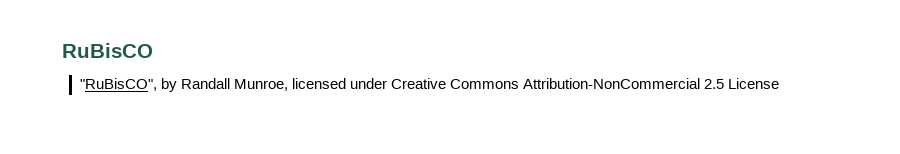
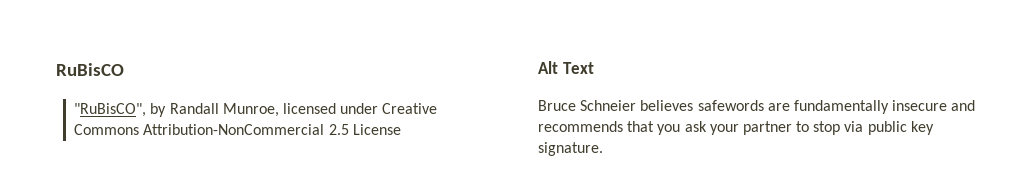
+ Alt Text
+ Bruce Schneier believes safewords are fundamentally insecure and recommends that you ask your partner to stop via public key signature.

